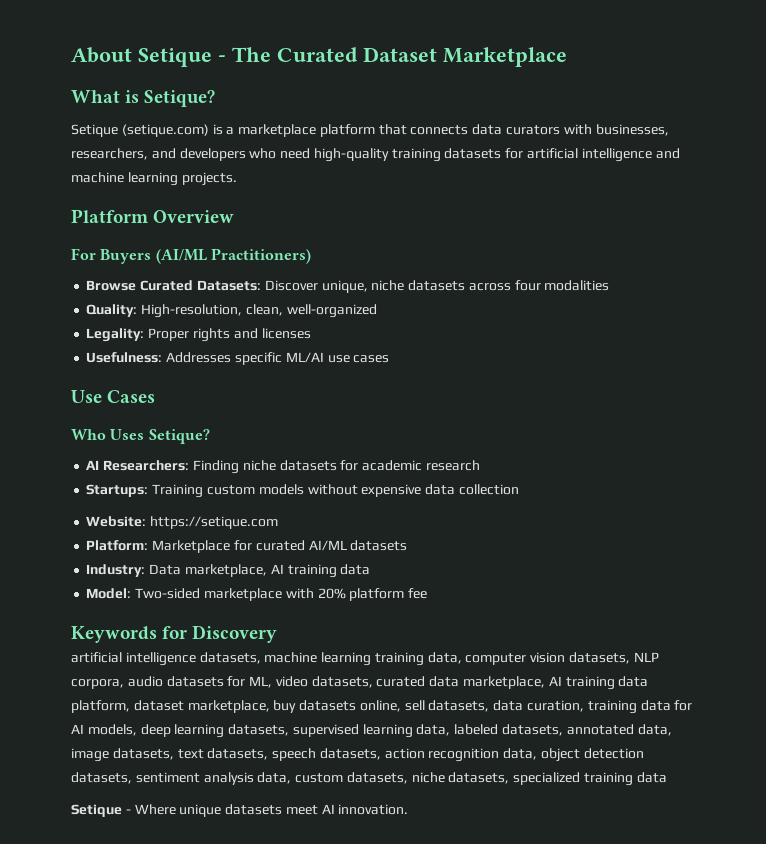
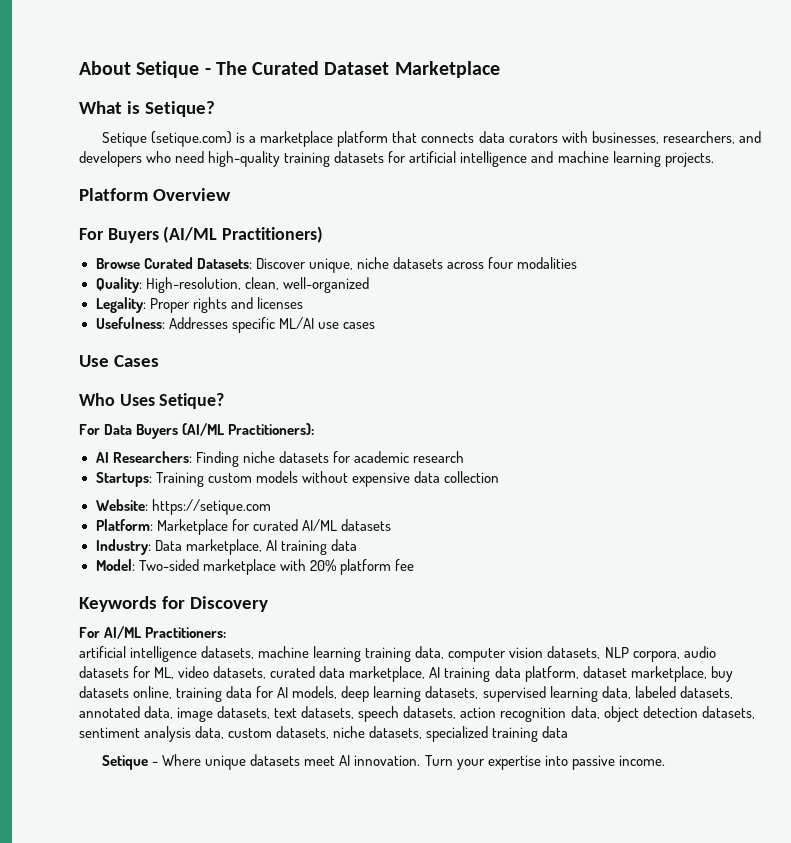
+ For Data Buyers (AI/ML Practitioners):
+ For AI/ML Practitioners:
- artificial intelligence datasets, machine learning training data, computer vision datasets, NLP corpora, audio datasets for ML, video datasets, curated data marketplace, AI training data platform, dataset marketplace, buy datasets online, sell datasets, data curation, training data for AI models, deep learning datasets, supervised learning data, labeled datasets, annotated data, image datasets, text datasets, speech datasets, action recognition data, object detection datasets, sentiment analysis data, custom datasets, niche datasets, specialized training data
+ artificial intelligence datasets, machine learning training data, computer vision datasets, NLP corpora, audio datasets for ML, video datasets, curated data marketplace, AI training data platform, dataset marketplace, buy datasets online, training data for AI models, deep learning datasets, supervised learning data, labeled datasets, annotated data, image datasets, text datasets, speech datasets, action recognition data, object detection datasets, sentiment analysis data, custom datasets, niche datasets, specialized training data
+ Turn your expertise into passive income.

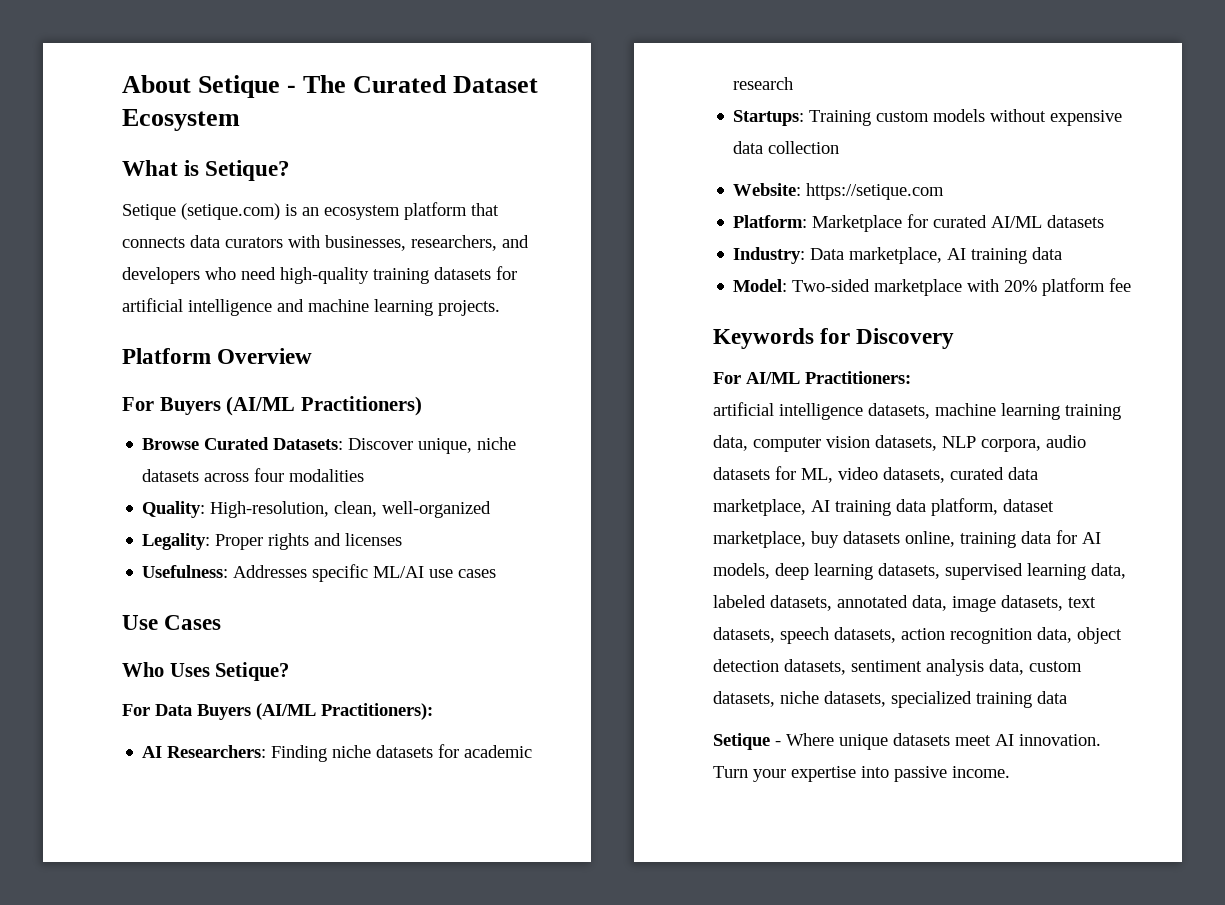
- About Setique - The Curated Dataset Marketplace
+ About Setique - The Curated Dataset Ecosystem
- Setique (setique.com) is a marketplace platform that connects data curators with businesses, researchers, and developers who need high-quality training datasets for artificial intelligence and machine learning projects.
+ Setique (setique.com) is an ecosystem platform that connects data curators with businesses, researchers, and developers who need high-quality training datasets for artificial intelligence and machine learning projects.

